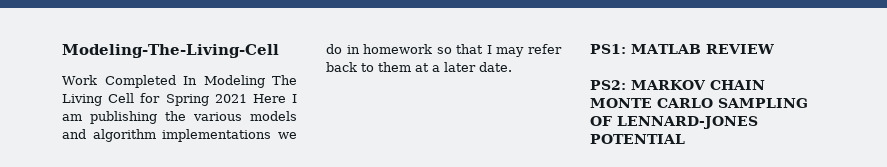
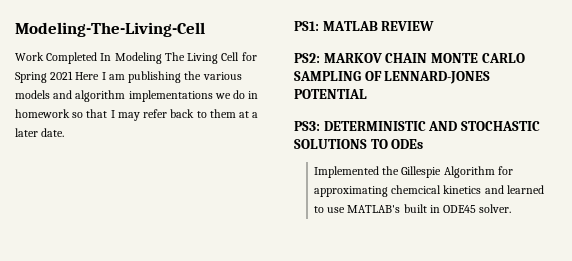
+ PS3: DETERMINISTIC AND STOCHASTIC SOLUTIONS TO ODEs
+ Implemented the Gillespie Algorithm for approximating chemcical kinetics and learned to use MATLAB's built in ODE45 solver.

